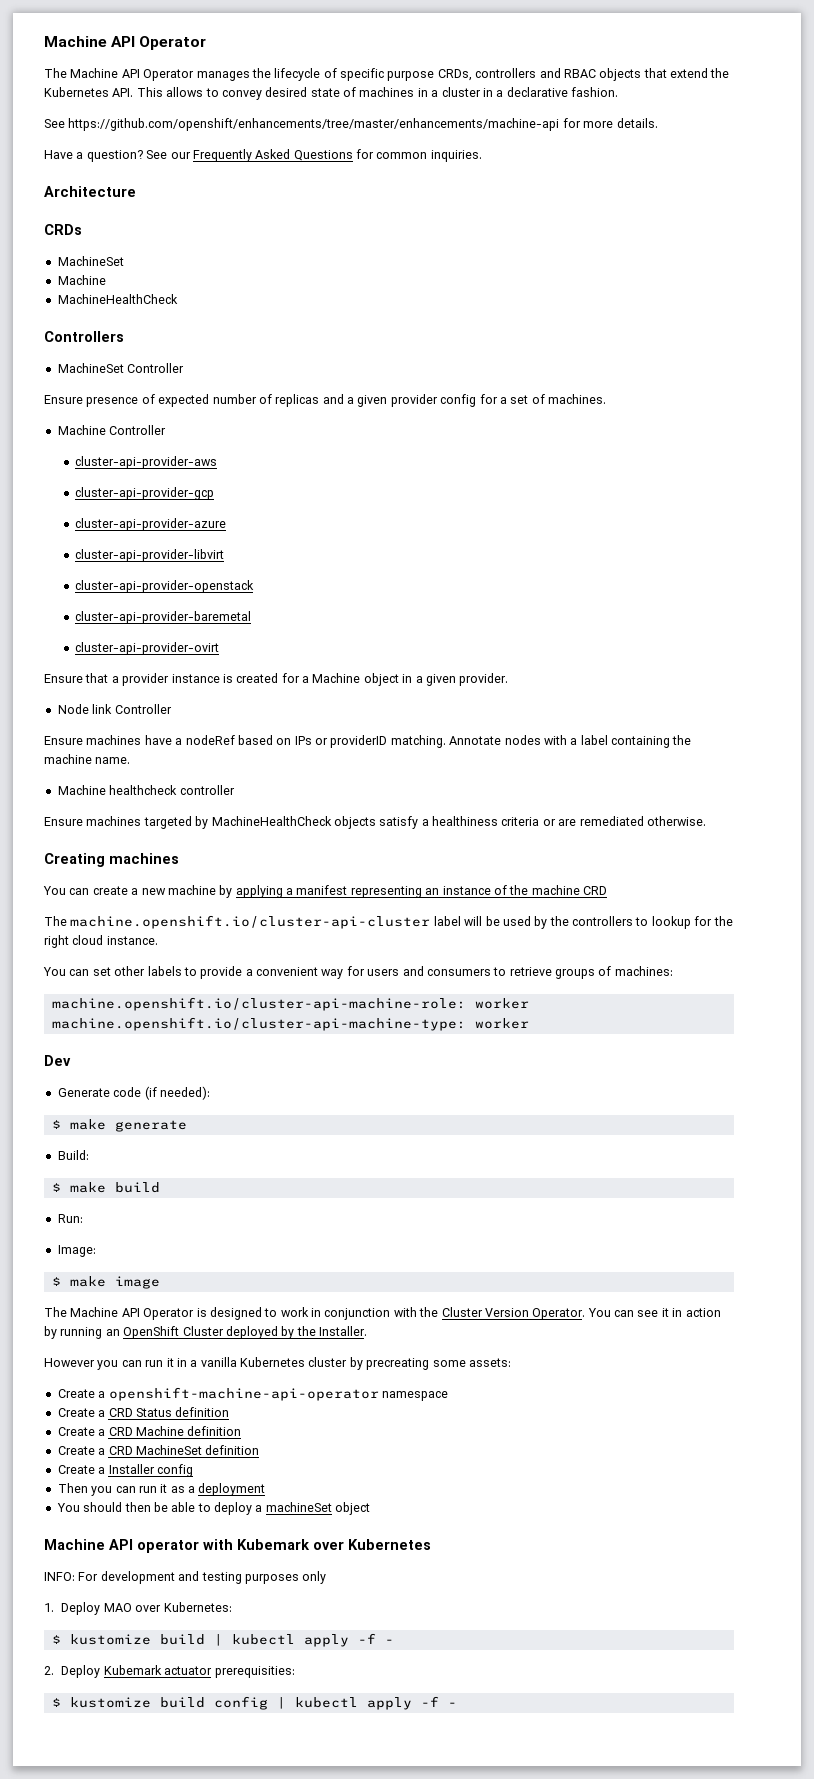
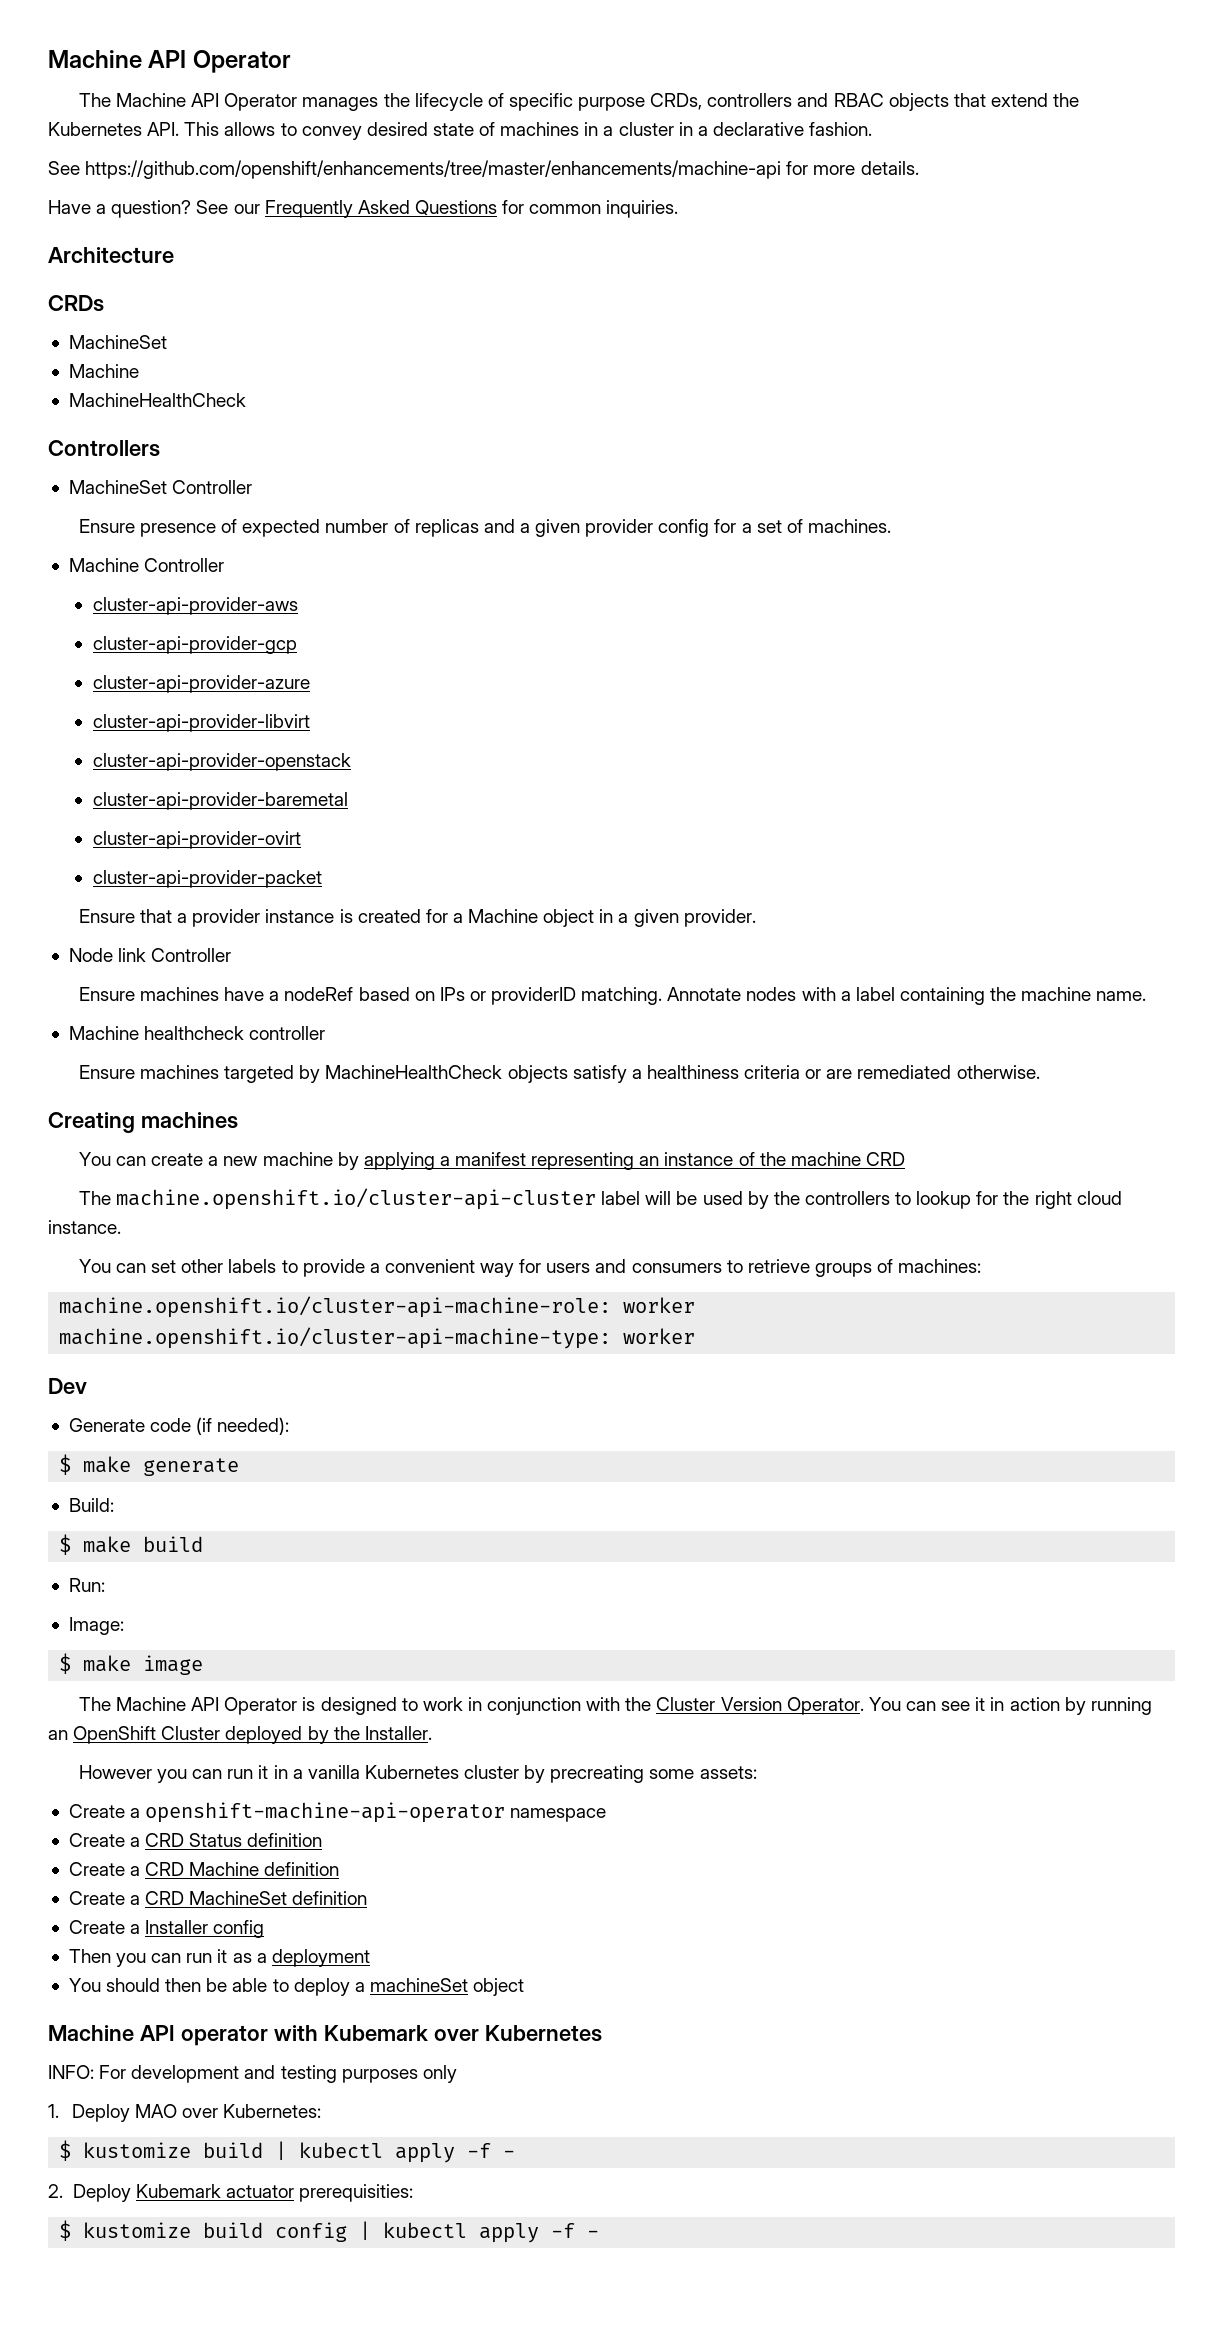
+ cluster-api-provider-packet

